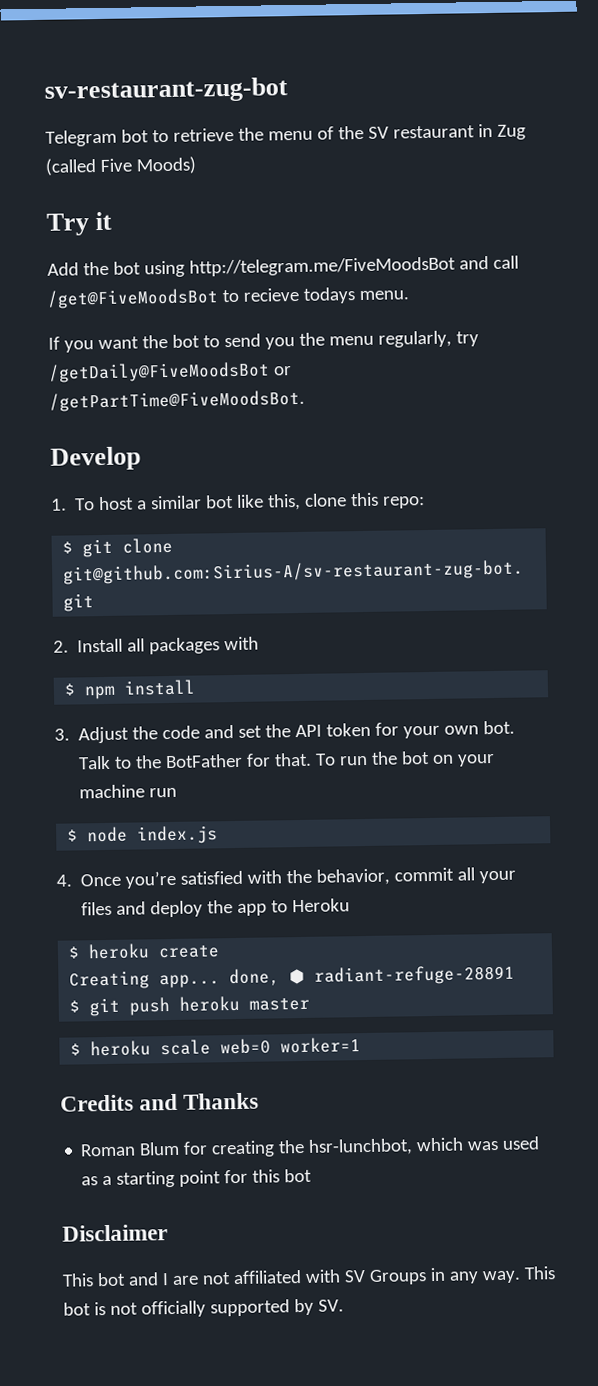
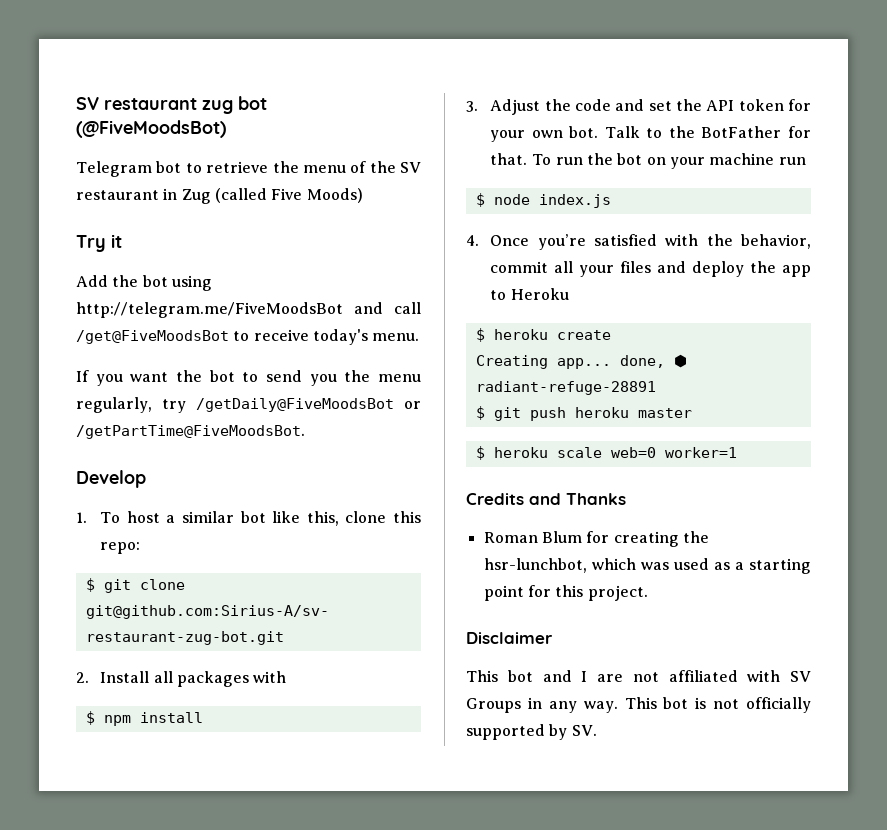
- sv-restaurant-zug-bot
+ SV restaurant zug bot (@FiveMoodsBot)
- Add the bot using http://telegram.me/FiveMoodsBot and call /get@FiveMoodsBot to recieve todays menu.
+ Add the bot using http://telegram.me/FiveMoodsBot and call /get@FiveMoodsBot to receive today's menu.
- Roman Blum for creating the hsr-lunchbot, which was used as a starting point for this bot
+ Roman Blum for creating the hsr-lunchbot, which was used as a starting point for this project.

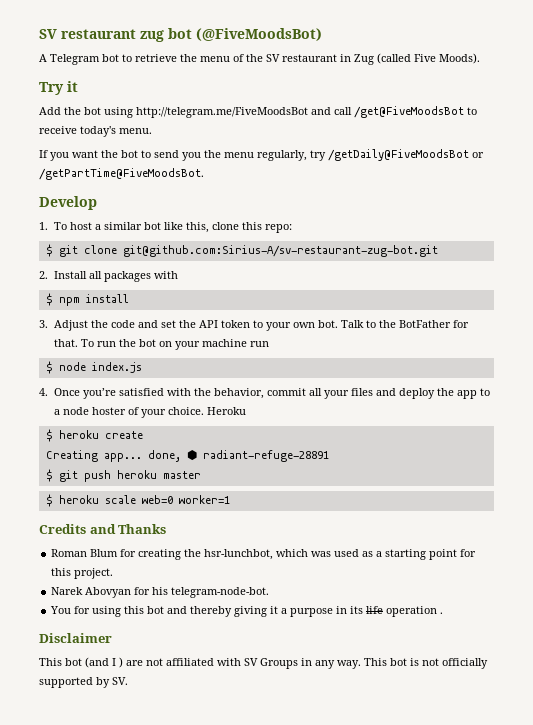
- Telegram bot to retrieve the menu of the SV restaurant in Zug (called Five Moods)
+ A Telegram bot to retrieve the menu of the SV restaurant in Zug (called Five Moods).
- 3. Adjust the code and set the API token for your own bot.
+ 3. Adjust the code and set the API token to your own bot.
- 4. Once you’re satisfied with the behavior, commit all your files and deploy the app to Heroku
+ 4. Once you’re satisfied with the behavior, commit all your files and deploy the app to a node hoster of your choice. Heroku
+ Narek Abovyan for his telegram-node-bot.
+ You for using this bot and thereby giving it a purpose in its life operation .
- This bot and I are not affiliated with SV Groups in any way.
+ This bot (and I ) are not affiliated with SV Groups in any way.

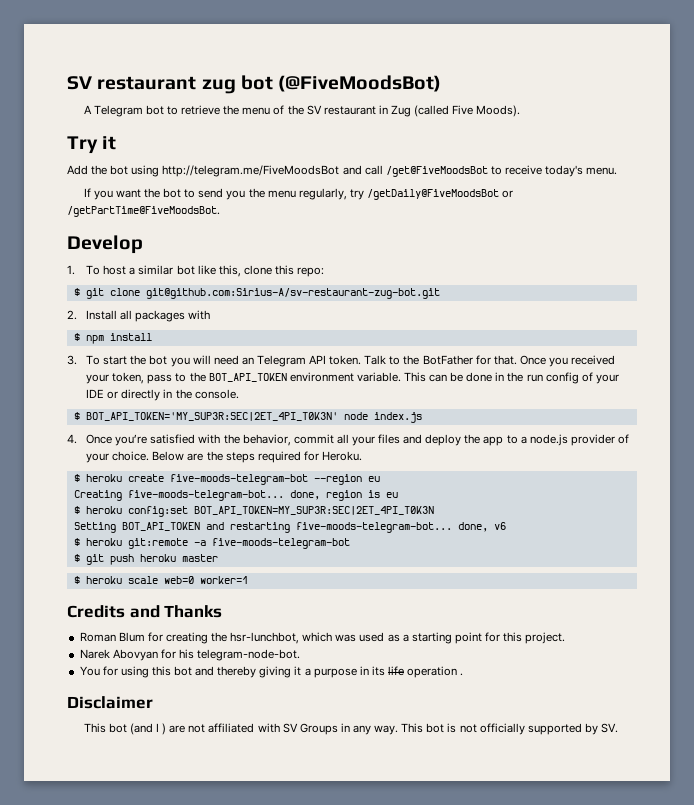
- 3. Adjust the code and set the API token to your own bot.
+ 3. To start the bot you will need an Telegram API token.
- To run the bot on your machine run
- $ node index.js
+ Once you received your token, pass to the BOT_API_TOKEN environment variable. This can be done in the run config of your IDE or directly in the console.
+ $ BOT_API_TOKEN='MY_SUP3R:SEC|2ET_4PI_T0K3N' node index.js
- 4. Once you’re satisfied with the behavior, commit all your files and deploy the app to a node hoster of your choice.
+ 4. Once you’re satisfied with the behavior, commit all your files and deploy the app to a node.js provider of your choice.
- Heroku
- $ heroku create
- Creating app... done, ⬢ radiant-refuge-28891
+ Below are the steps required for Heroku.
+ $ heroku create five-moods-telegram-bot --region eu
+ Creating five-moods-telegram-bot... done, region is eu
+ $ heroku config:set BOT_API_TOKEN=MY_SUP3R:SEC|2ET_4PI_T0K3N
+ Setting BOT_API_TOKEN and restarting five-moods-telegram-bot... done, v6
+ $ heroku git:remote -a five-moods-telegram-bot

